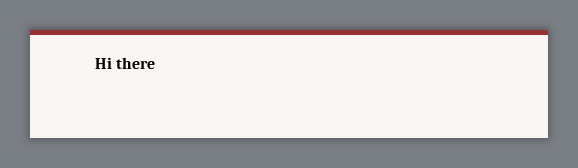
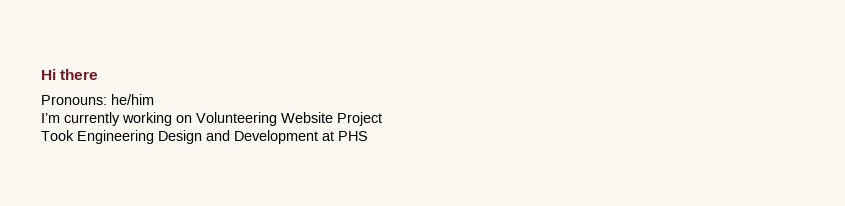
+ Pronouns: he/him
+ I’m currently working on Volunteering Website Project
+ Took Engineering Design and Development at PHS

